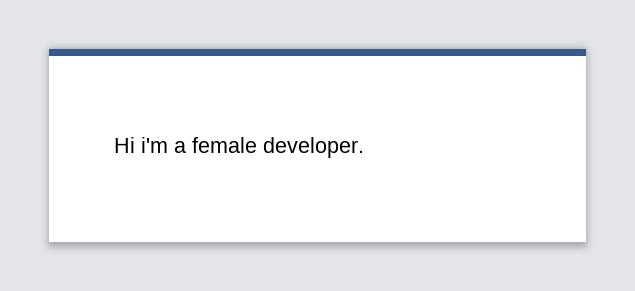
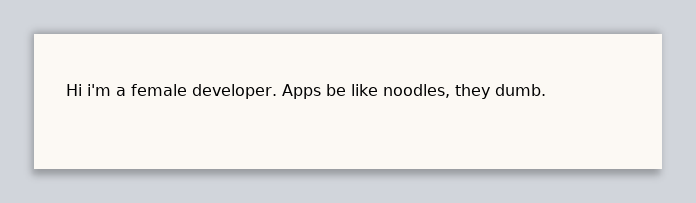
+ Apps be like noodles, they dumb.

